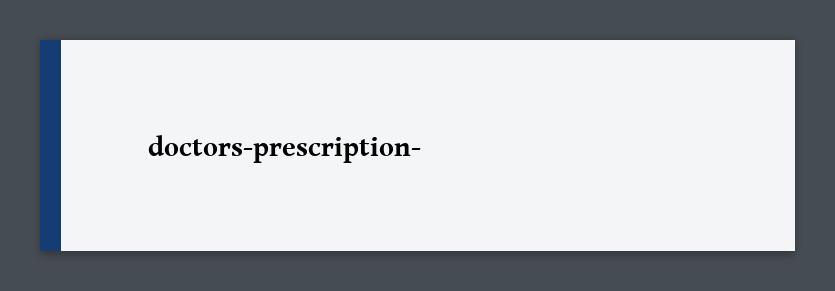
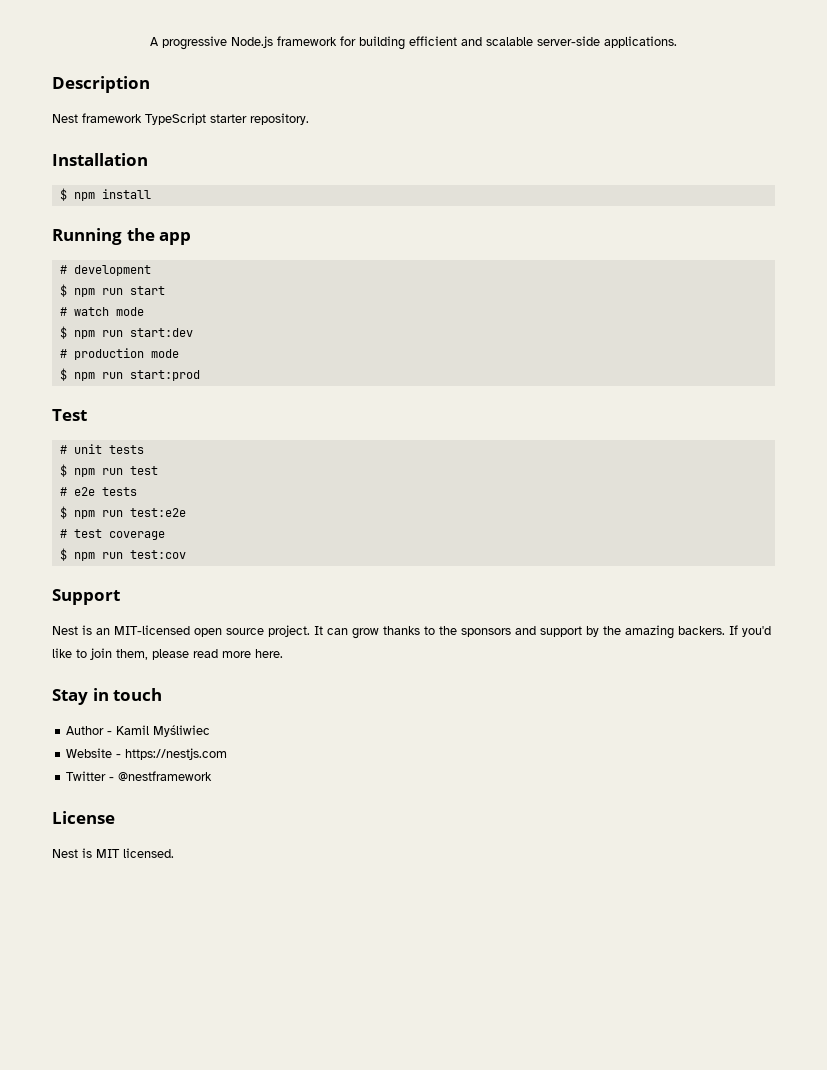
- doctors-prescription-
+ A progressive Node.js framework for building efficient and scalable server-side applications.
+ Description
+ Nest framework TypeScript starter repository.
+ Installation
+ $ npm install
+ Running the app
+ # development
+ $ npm run start
+ # watch mode
+ $ npm run start:dev
+ # production mode
+ $ npm run start:prod
+ Test
+ # unit tests
+ $ npm run test
+ # e2e tests
+ $ npm run test:e2e
+ # test coverage
+ $ npm run test:cov
+ Support
+ Nest is an MIT-licensed open source project. It can grow thanks to the sponsors and support by the amazing backers. If you'd like to join them, please read more here.
+ Stay in touch
+ Author - Kamil Myśliwiec
+ Website - https://nestjs.com
+ Twitter - @nestframework
+ License
+ Nest is MIT licensed.

